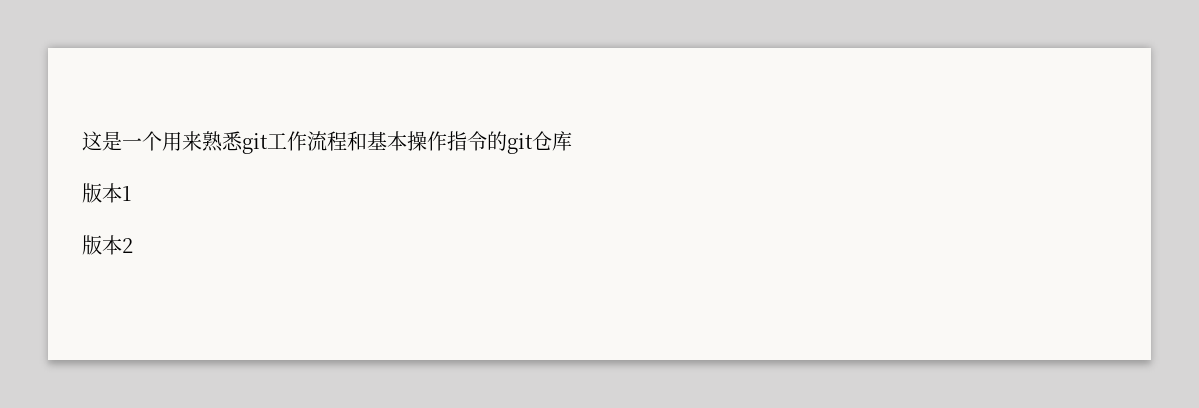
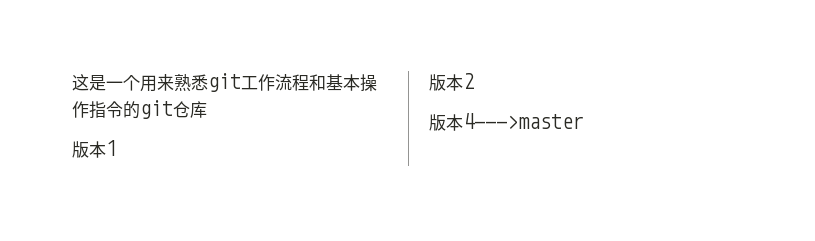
+ 版本4--->master

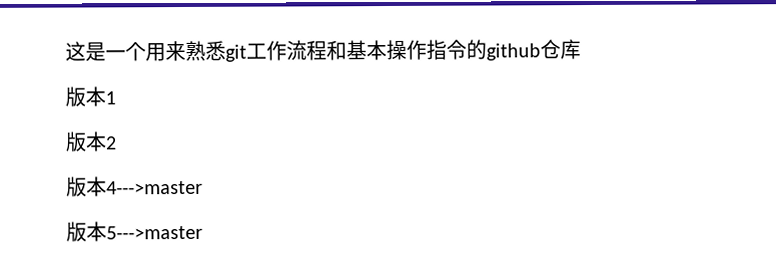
- 这是一个用来熟悉git工作流程和基本操作指令的git仓库
+ 这是一个用来熟悉git工作流程和基本操作指令的github仓库
+ 版本5--->master

